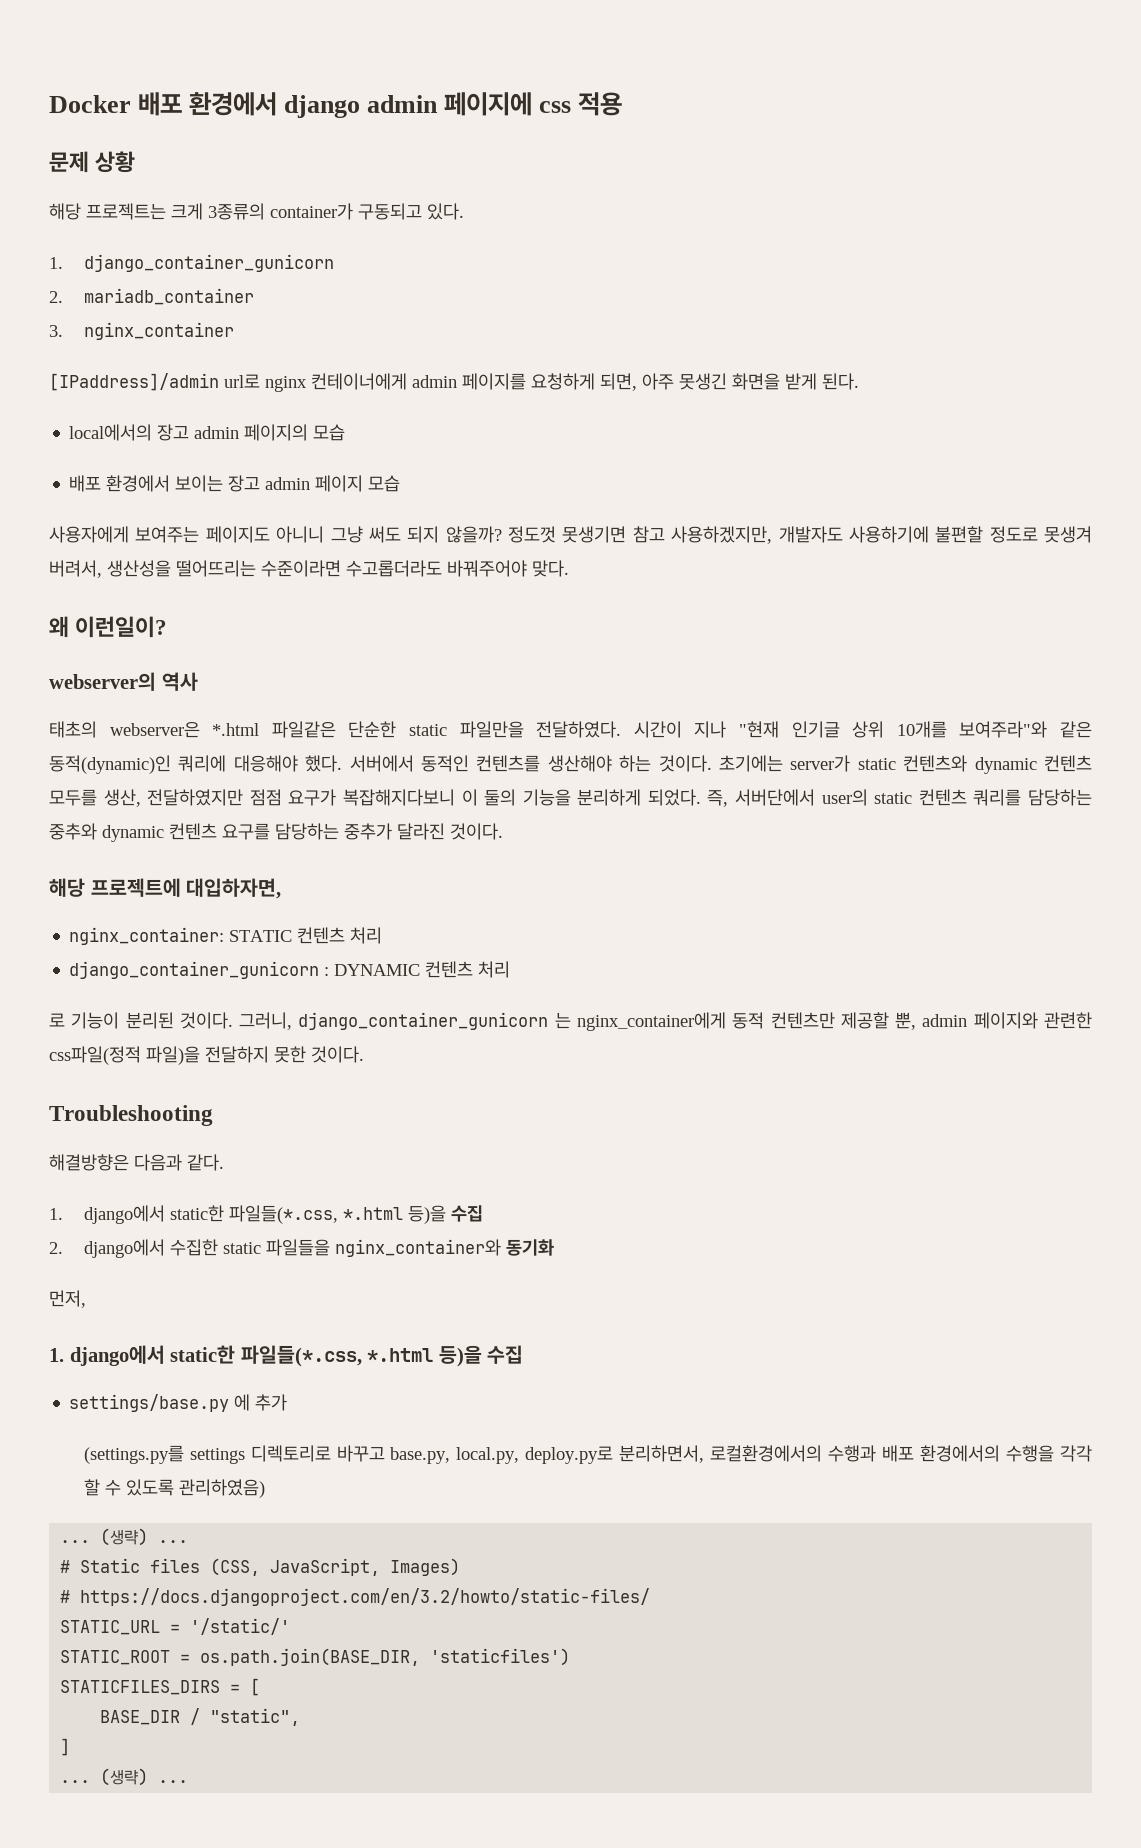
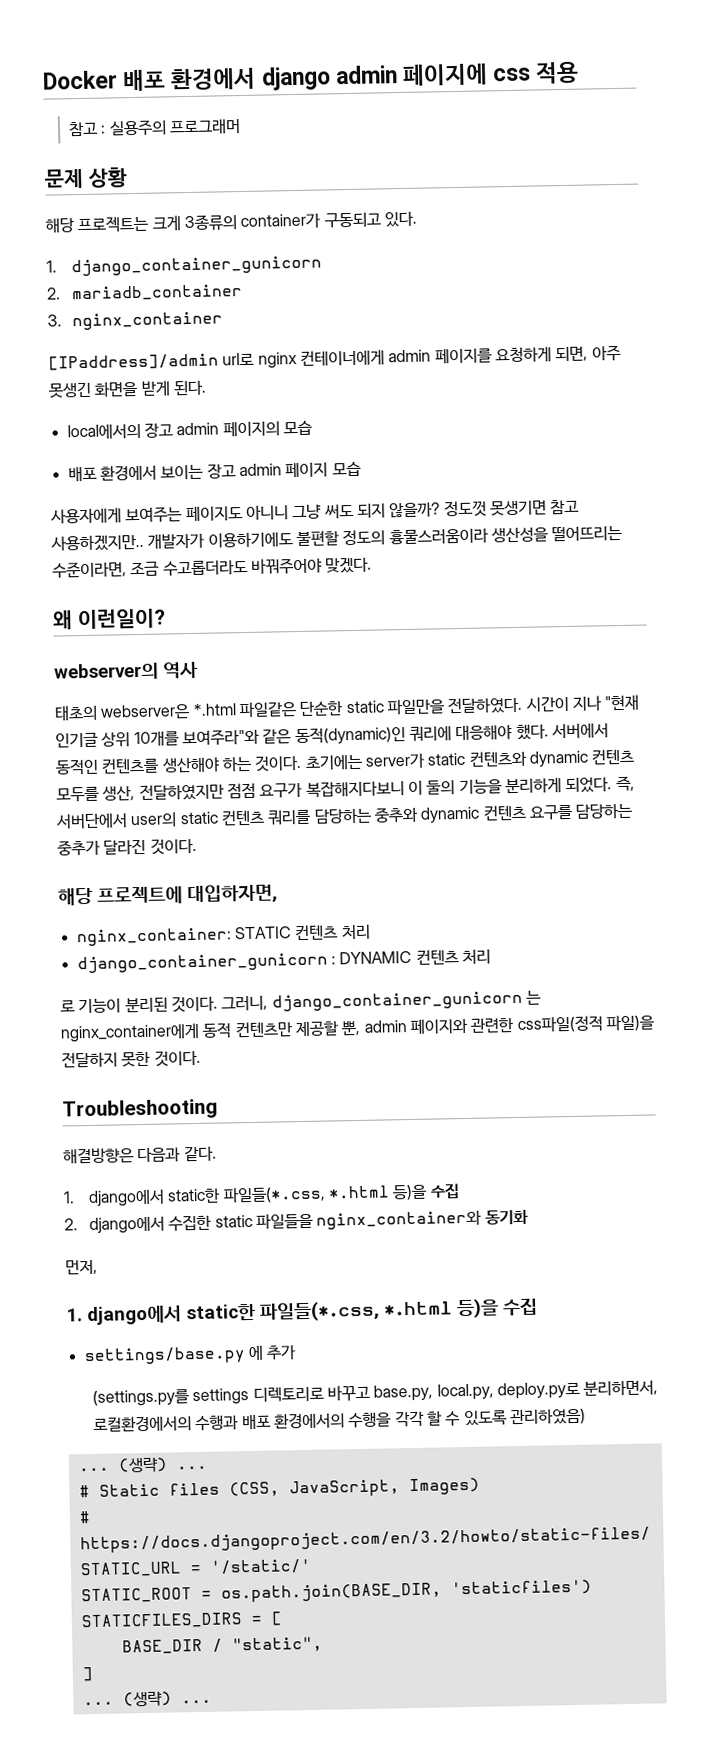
+ 참고 : 실용주의 프로그래머
- 정도껏 못생기면 참고 사용하겠지만, 개발자도 사용하기에 불편할 정도로 못생겨 버려서, 생산성을 떨어뜨리는 수준이라면 수고롭더라도 바꿔주어야 맞다.
+ 정도껏 못생기면 참고 사용하겠지만.. 개발자가 이용하기에도 불편할 정도의 흉물스러움이라 생산성을 떨어뜨리는 수준이라면, 조금 수고롭더라도 바꿔주어야 맞겠다.

